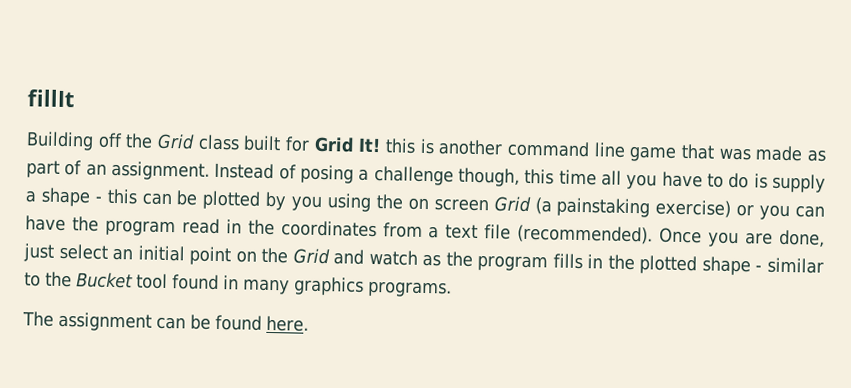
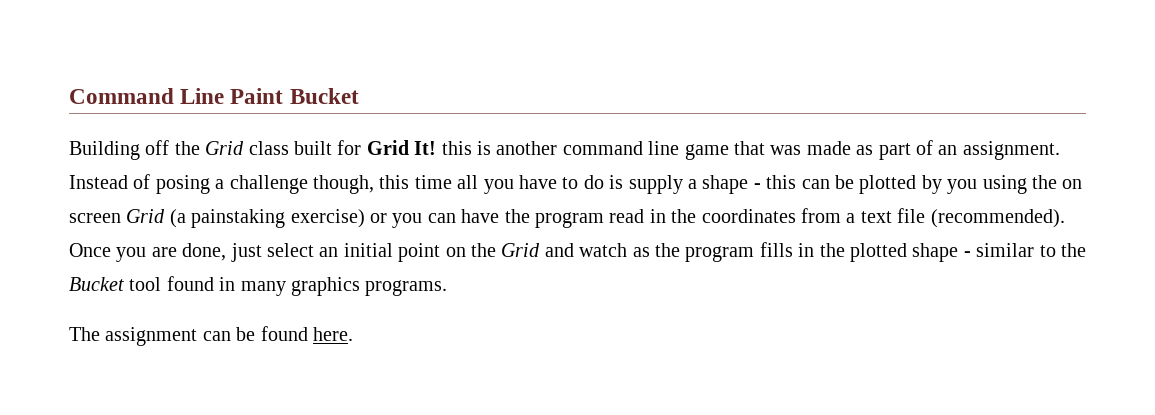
- fillIt
+ Command Line Paint Bucket

